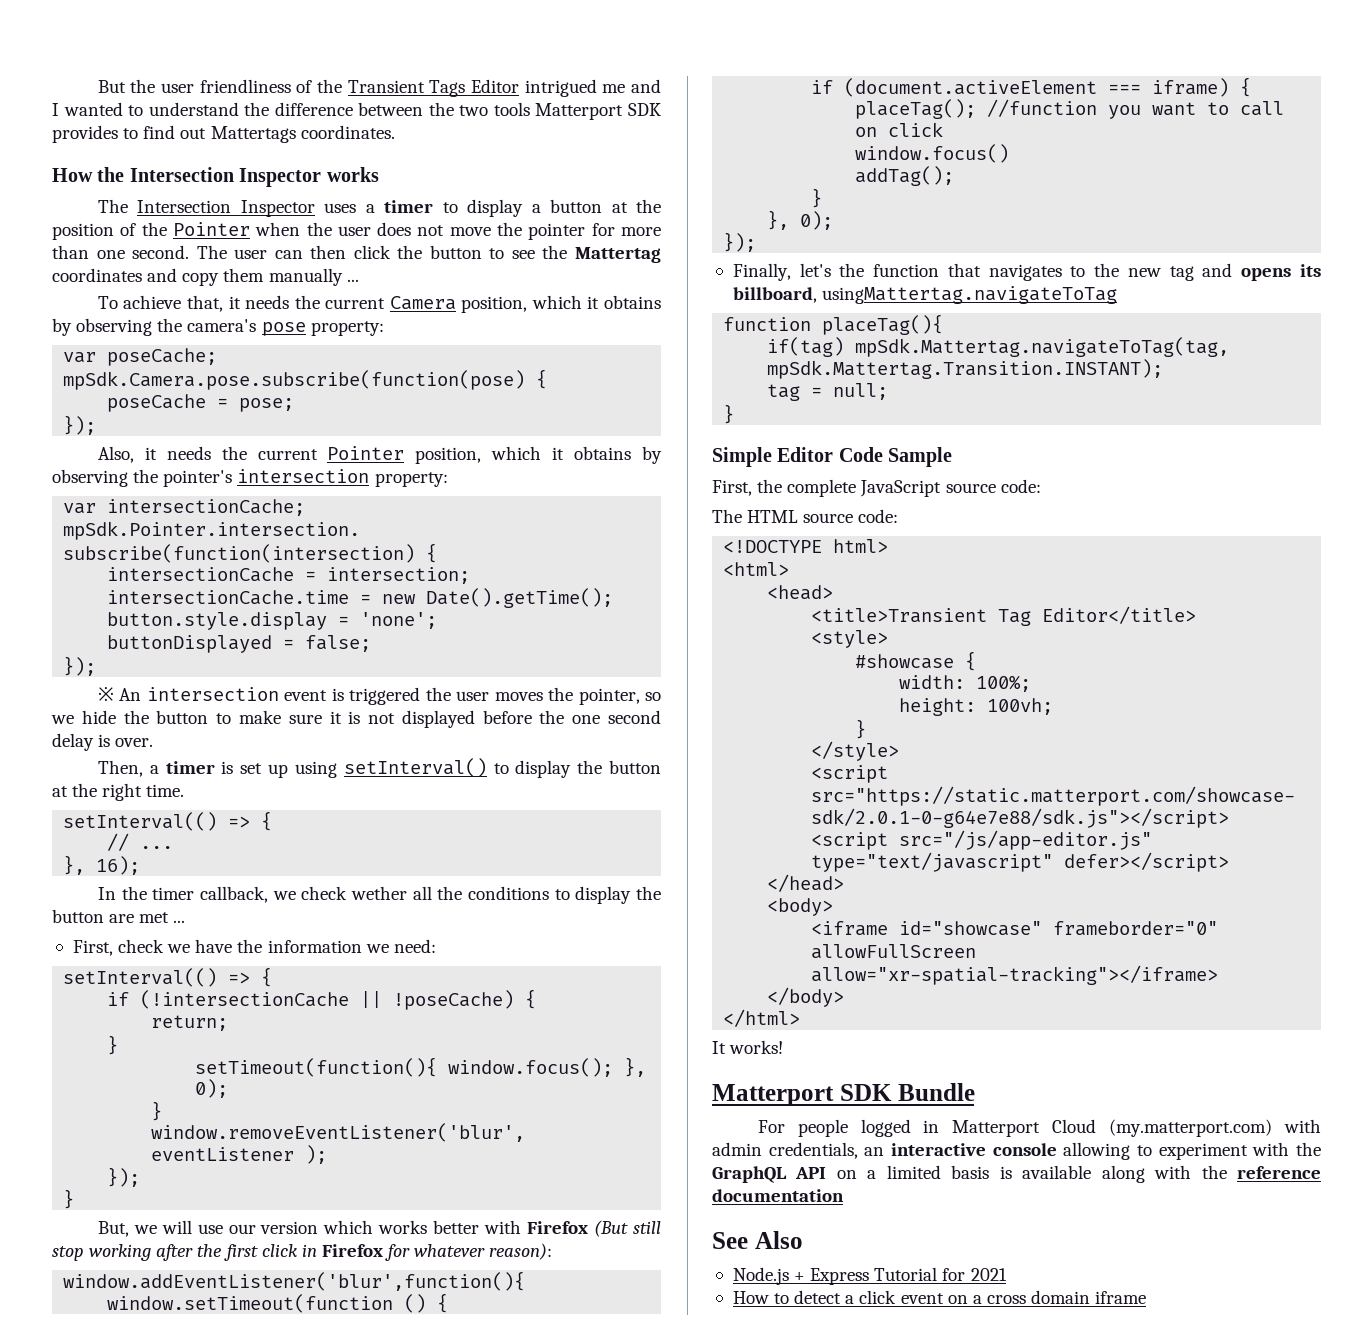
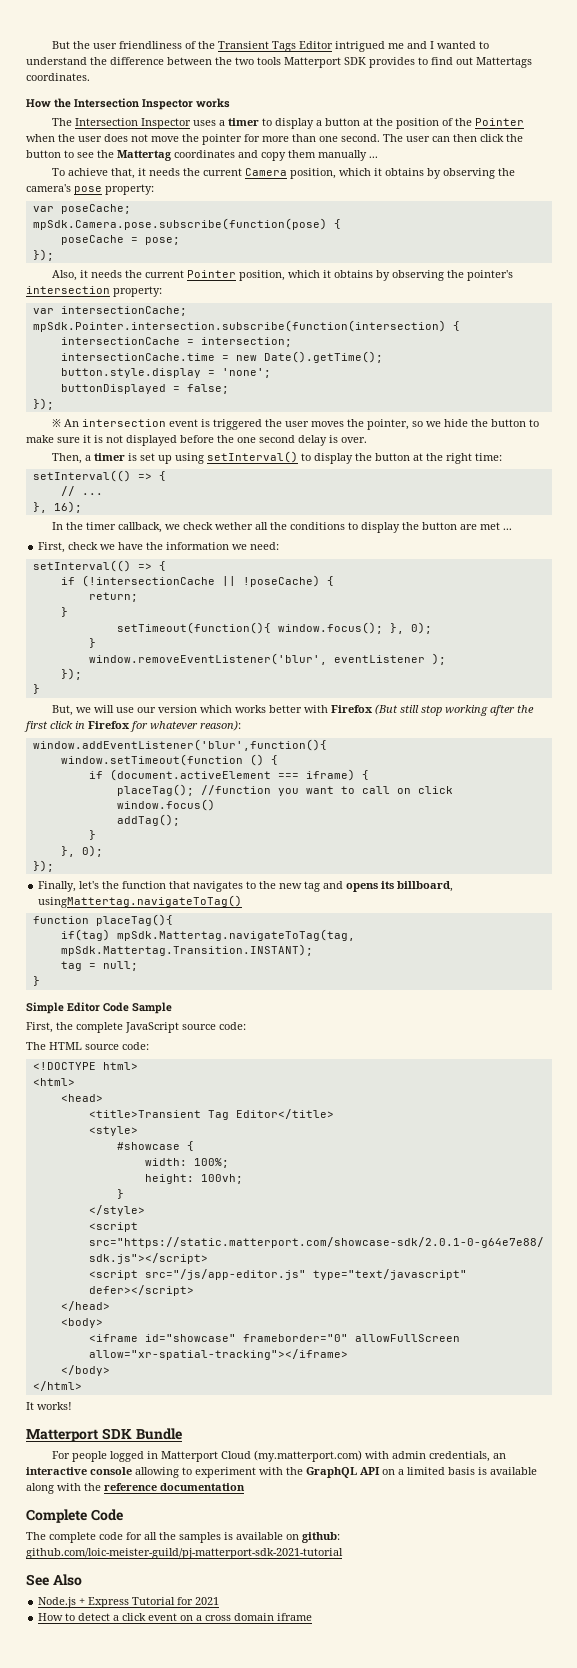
- Then, a timer is set up using setInterval() to display the button at the right time.
+ Then, a timer is set up using setInterval() to display the button at the right time:
- Finally, let's the function that navigates to the new tag and opens its billboard, usingMattertag.navigateToTag
+ Finally, let's the function that navigates to the new tag and opens its billboard, usingMattertag.navigateToTag()
+ Complete Code
+ The complete code for all the samples is available on github: github.com/loic-meister-guild/pj-matterport-sdk-2021-tutorial

